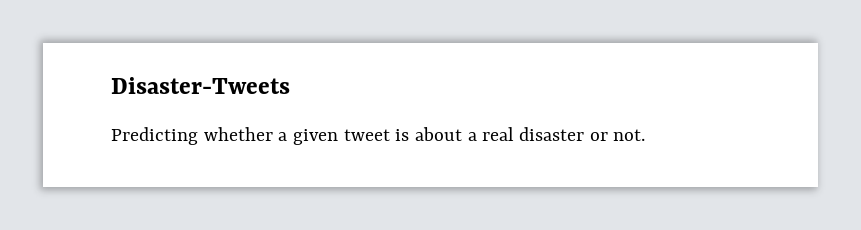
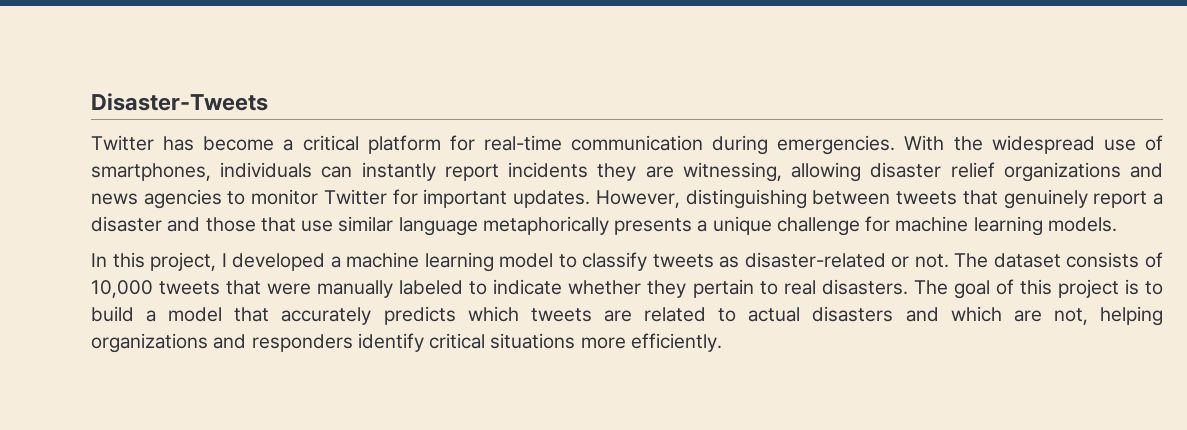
- Predicting whether a given tweet is about a real disaster or not.
+ Twitter has become a critical platform for real-time communication during emergencies. With the widespread use of smartphones, individuals can instantly report incidents they are witnessing, allowing disaster relief organizations and news agencies to monitor Twitter for important updates. However, distinguishing between tweets that genuinely report a disaster and those that use similar language metaphorically presents a unique challenge for machine learning models.
+ In this project, I developed a machine learning model to classify tweets as disaster-related or not. The dataset consists of 10,000 tweets that were manually labeled to indicate whether they pertain to real disasters. The goal of this project is to build a model that accurately predicts which tweets are related to actual disasters and which are not, helping organizations and responders identify critical situations more efficiently.

